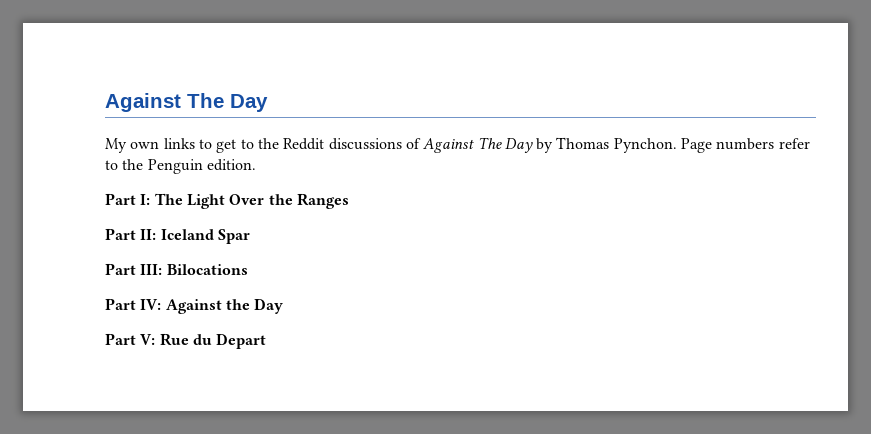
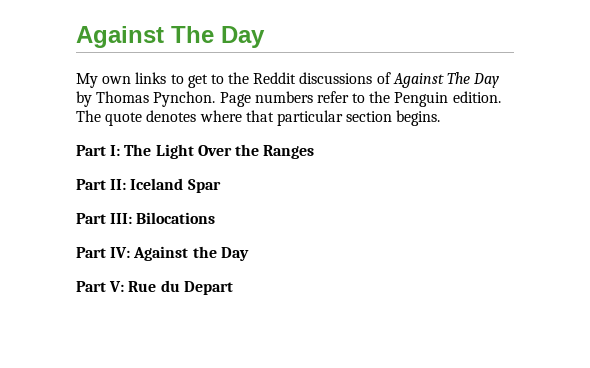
+ The quote denotes where that particular section begins.

